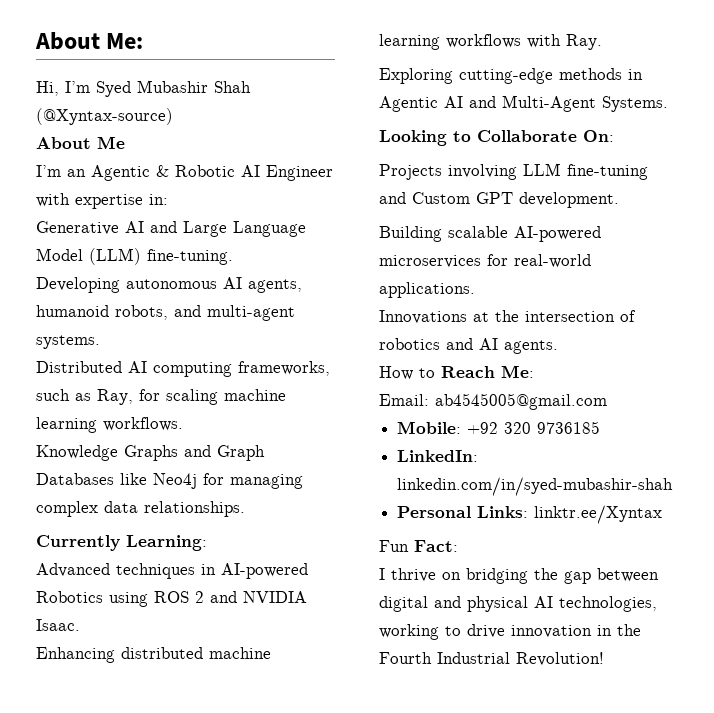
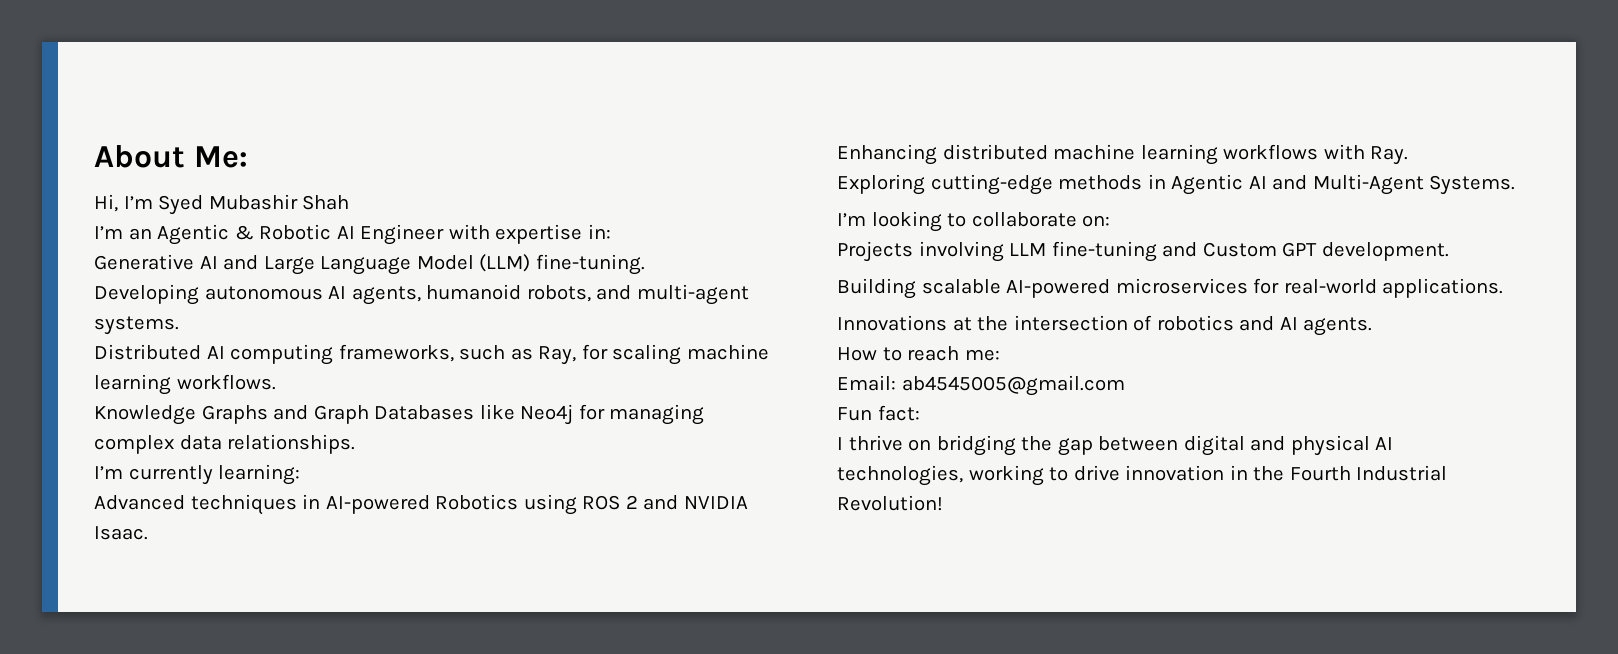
- Hi, I’m Syed Mubashir Shah (@Xyntax-source)
- About Me
+ Hi, I’m Syed Mubashir Shah
- Currently Learning:
+ I’m currently learning:
- Looking to Collaborate On:
+ I’m looking to collaborate on:
- How to Reach Me:
+ How to reach me:
- Mobile: +92 320 9736185
- LinkedIn: linkedin.com/in/syed-mubashir-shah
- Personal Links: linktr.ee/Xyntax
- Fun Fact:
+ Fun fact:

